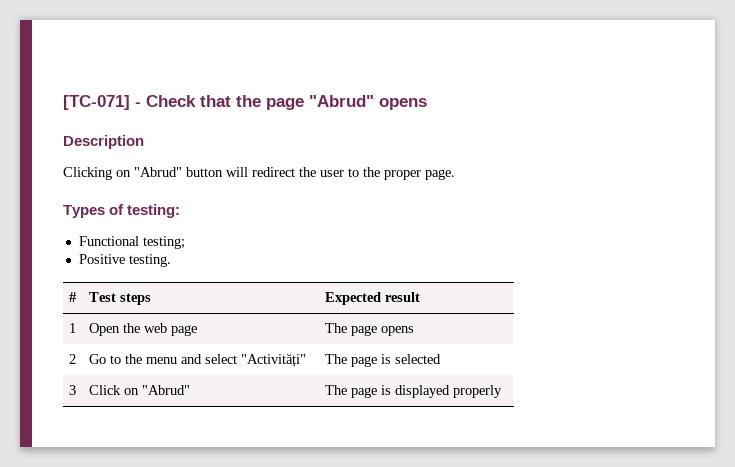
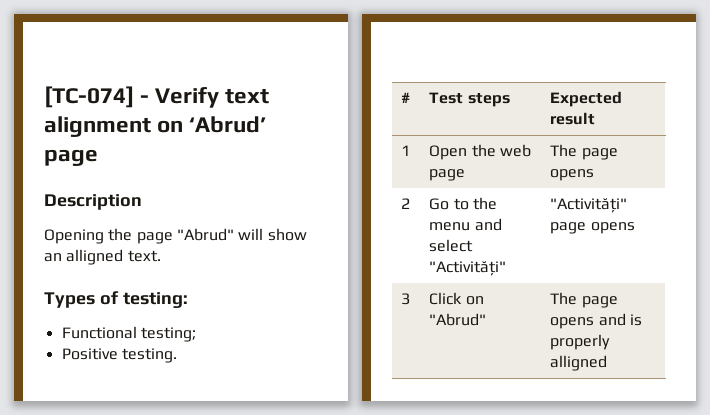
- [TC-071] - Check that the page "Abrud" opens
+ [TC-074] - Verify text alignment on ‘Abrud’ page
  Description
- Clicking on "Abrud" button will redirect the user to the proper page.
+ Opening the page "Abrud" will show an alligned text.
- 2 | Go to the menu and select "Activități" | The page is selected
+ 2 | Go to the menu and select "Activități" | "Activități" page opens
- 3 | Click on "Abrud" | The page is displayed properly
+ 3 | Click on "Abrud" | The page opens and is properly alligned

